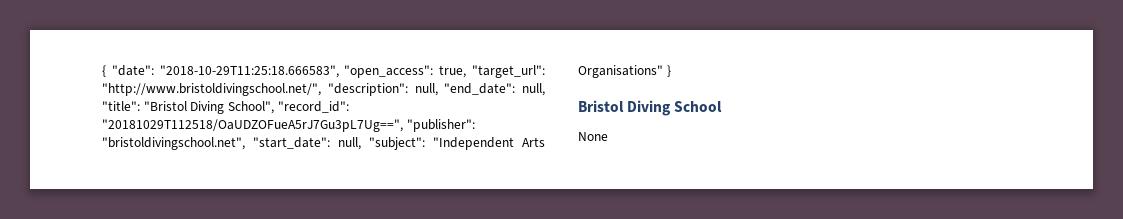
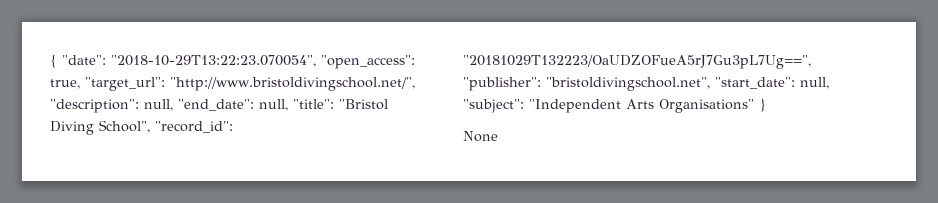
- { "date": "2018-10-29T11:25:18.666583", "open_access": true, "target_url": "http://www.bristoldivingschool.net/", "description": null, "end_date": null, "title": "Bristol Diving School", "record_id": "20181029T112518/OaUDZOFueA5rJ7Gu3pL7Ug==", "publisher": "bristoldivingschool.net", "start_date": null, "subject": "Independent Arts Organisations" }
+ { "date": "2018-10-29T13:22:23.070054", "open_access": true, "target_url": "http://www.bristoldivingschool.net/", "description": null, "end_date": null, "title": "Bristol Diving School", "record_id": "20181029T132223/OaUDZOFueA5rJ7Gu3pL7Ug==", "publisher": "bristoldivingschool.net", "start_date": null, "subject": "Independent Arts Organisations" }
- Bristol Diving School

